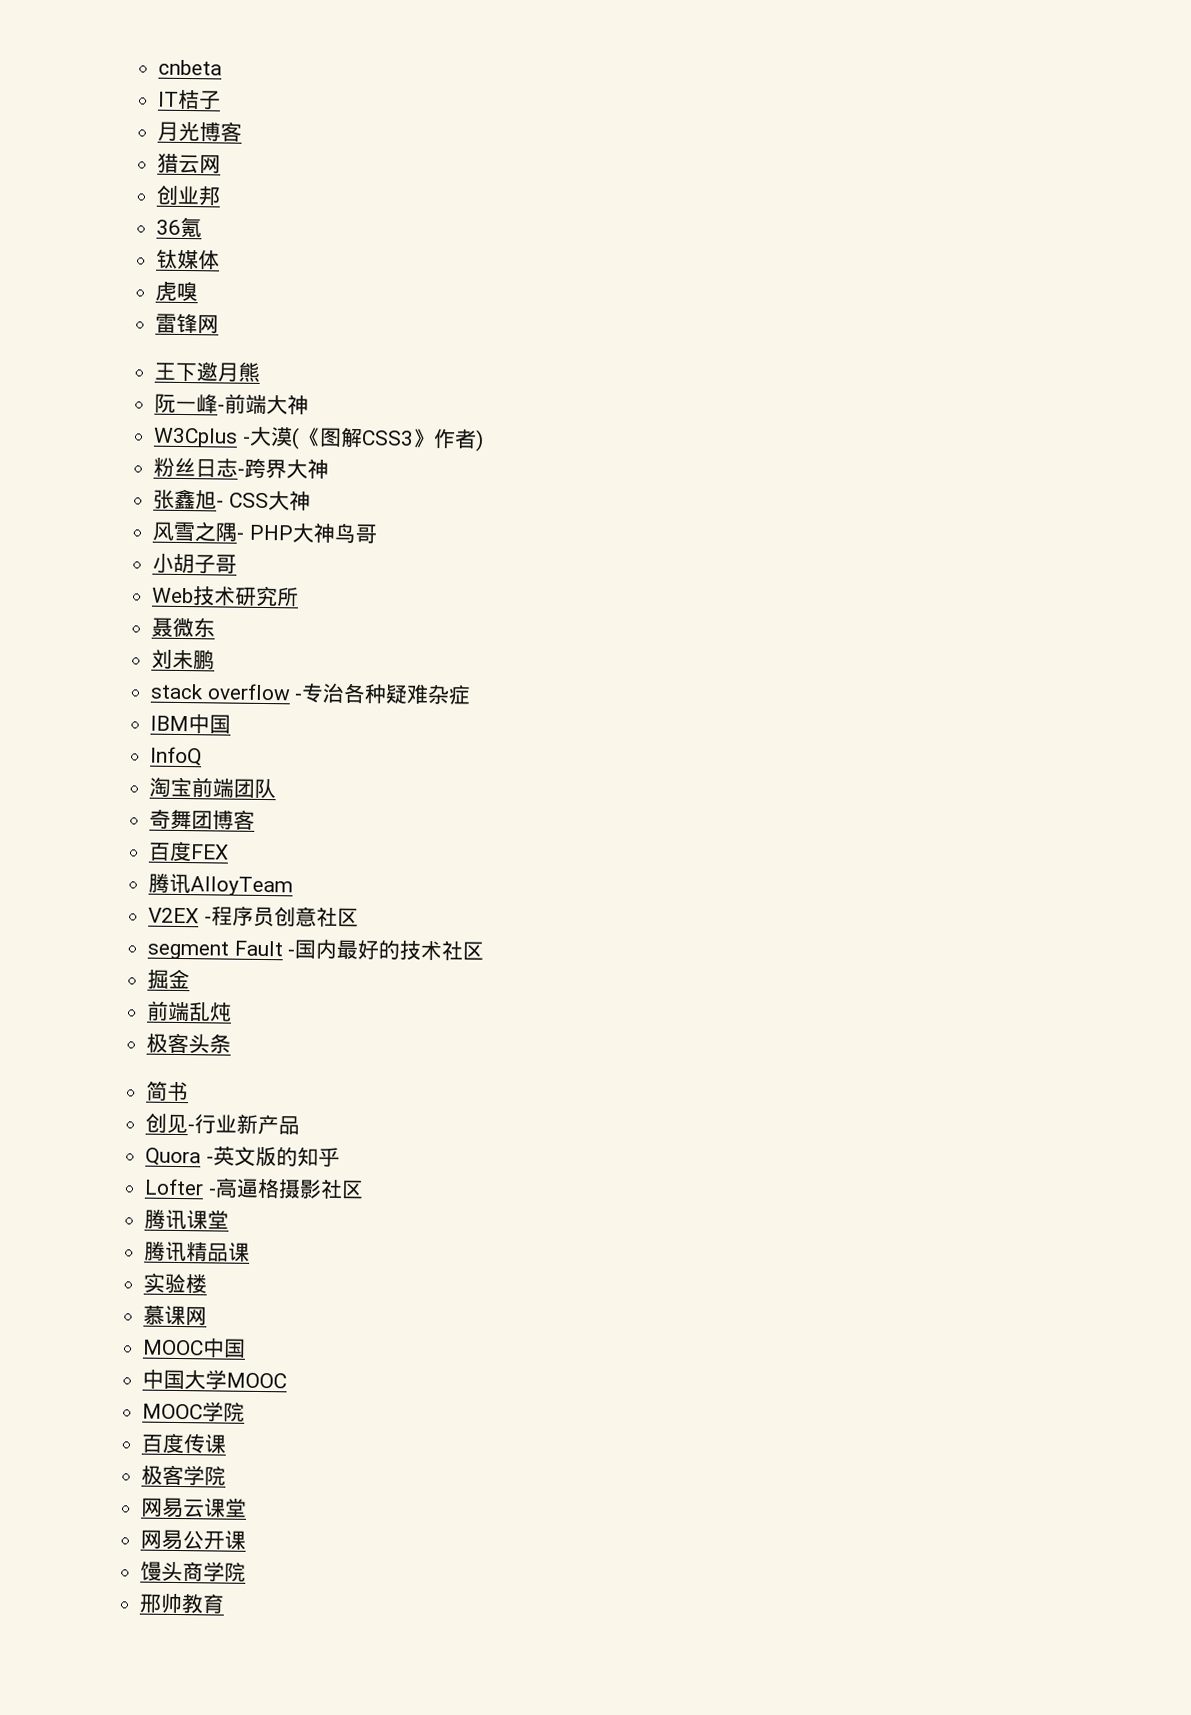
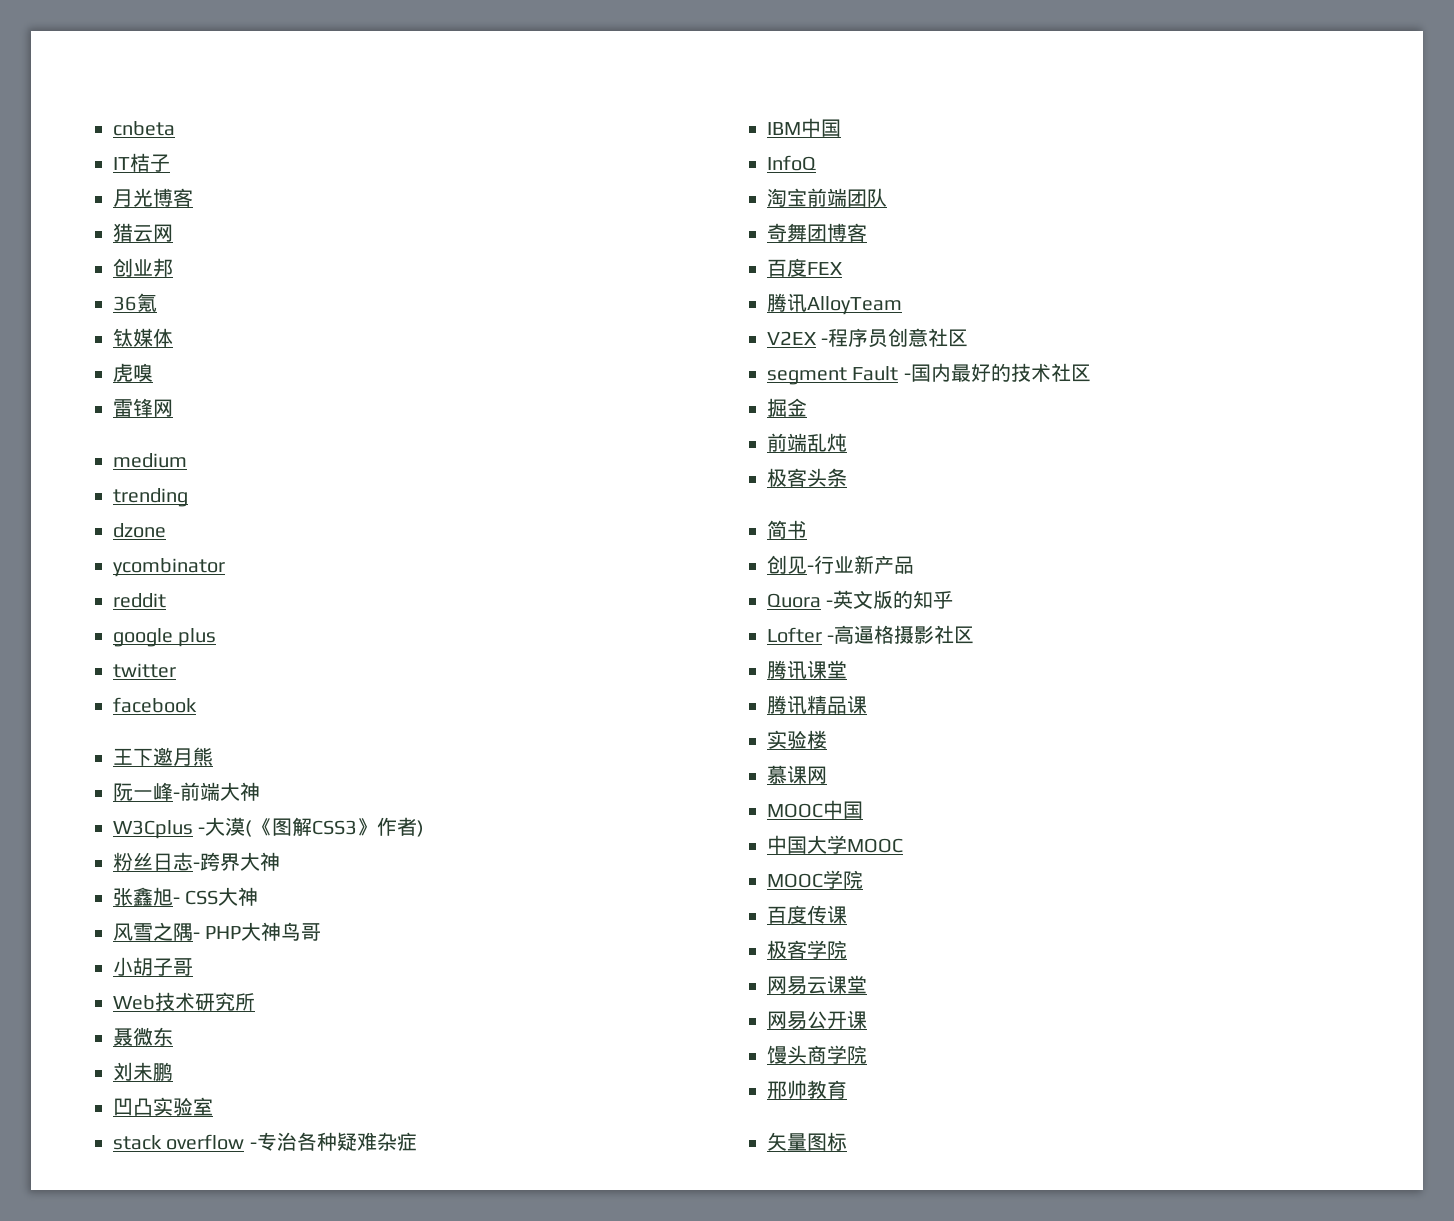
+ medium
+ trending
+ dzone
+ ycombinator
+ reddit
+ google plus
+ twitter
+ facebook
+ 凹凸实验室
+ 矢量图标

